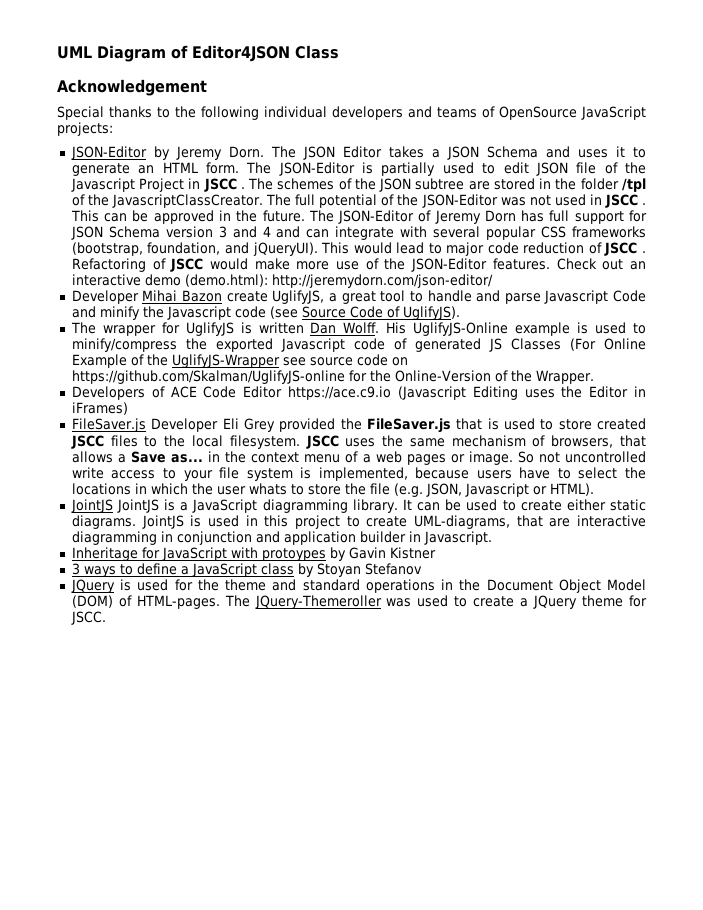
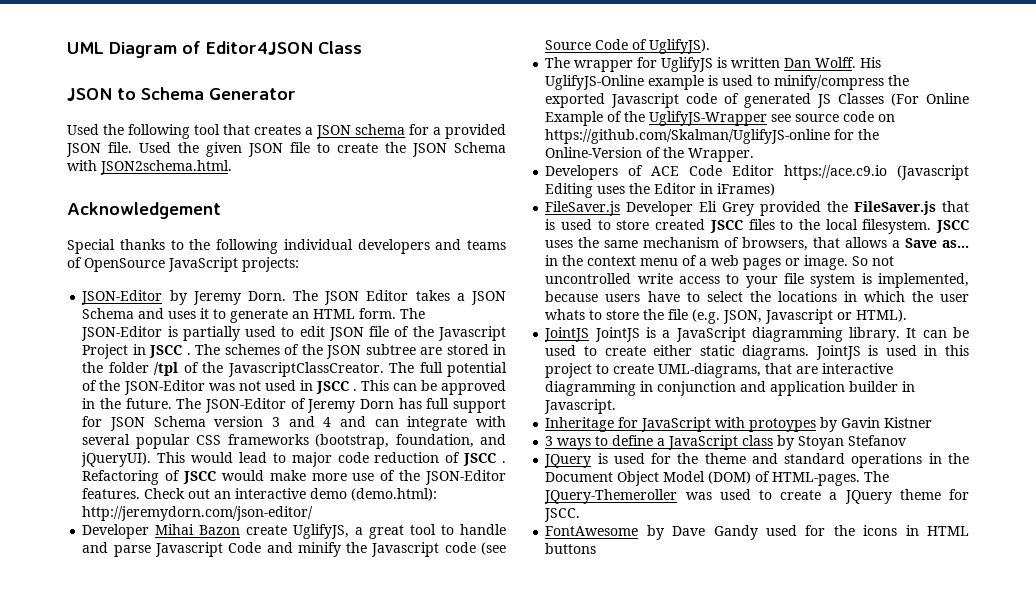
+ JSON to Schema Generator
+ Used the following tool that creates a JSON schema for a provided JSON file. Used the given JSON file to create the JSON Schema with JSON2schema.html.
+ FontAwesome by Dave Gandy used for the icons in HTML buttons

